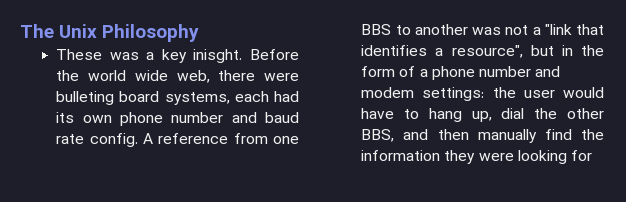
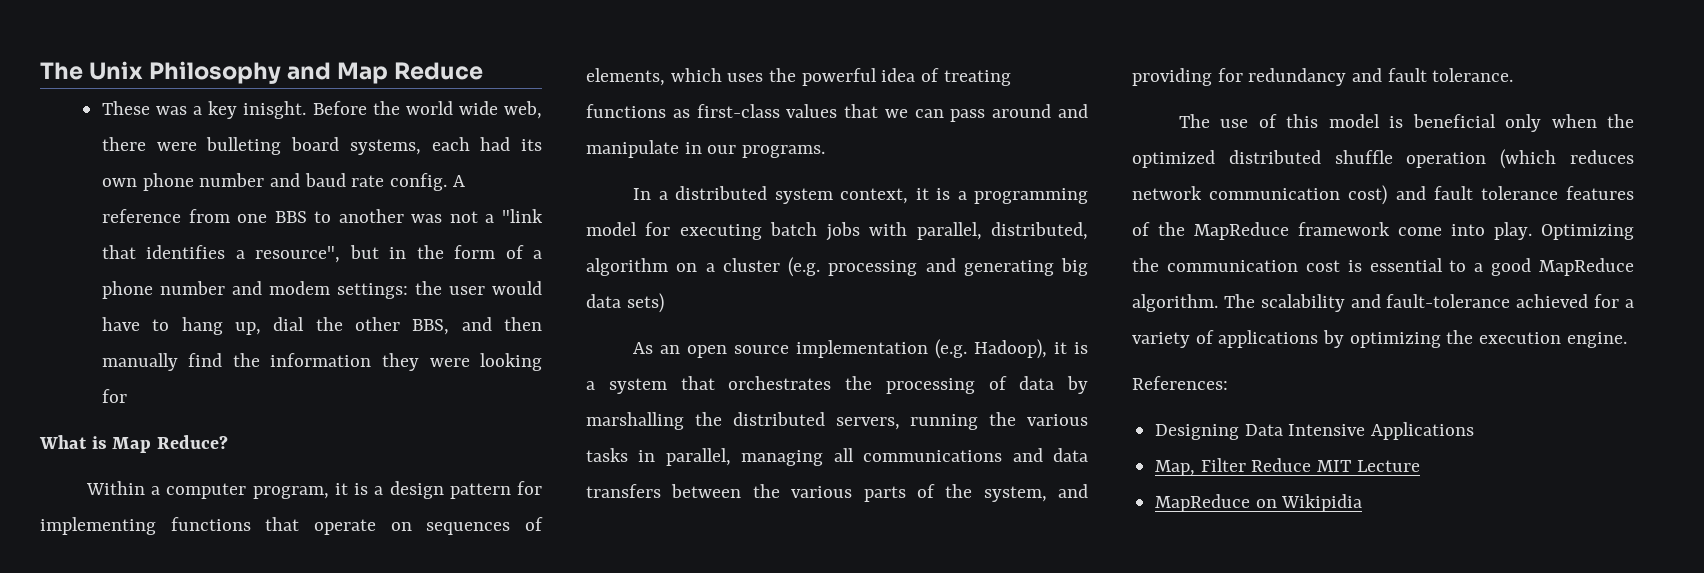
- The Unix Philosophy
+ The Unix Philosophy and Map Reduce
+ What is Map Reduce?
+ Within a computer program, it is a design pattern for implementing functions that operate on sequences of elements, which uses the powerful idea of treating functions as first-class values that we can pass around and manipulate in our programs.
+ In a distributed system context, it is a programming model for executing batch jobs with parallel, distributed, algorithm on a cluster (e.g. processing and generating big data sets)
+ As an open source implementation (e.g. Hadoop), it is a system that orchestrates the processing of data by marshalling the distributed servers, running the various tasks in parallel, managing all communications and data transfers between the various parts of the system, and providing for redundancy and fault tolerance.
+ The use of this model is beneficial only when the optimized distributed shuffle operation (which reduces network communication cost) and fault tolerance features of the MapReduce framework come into play. Optimizing the communication cost is essential to a good MapReduce algorithm. The scalability and fault-tolerance achieved for a variety of applications by optimizing the execution engine.
+ References:
+ Designing Data Intensive Applications
+ Map, Filter Reduce MIT Lecture
+ MapReduce on Wikipidia

